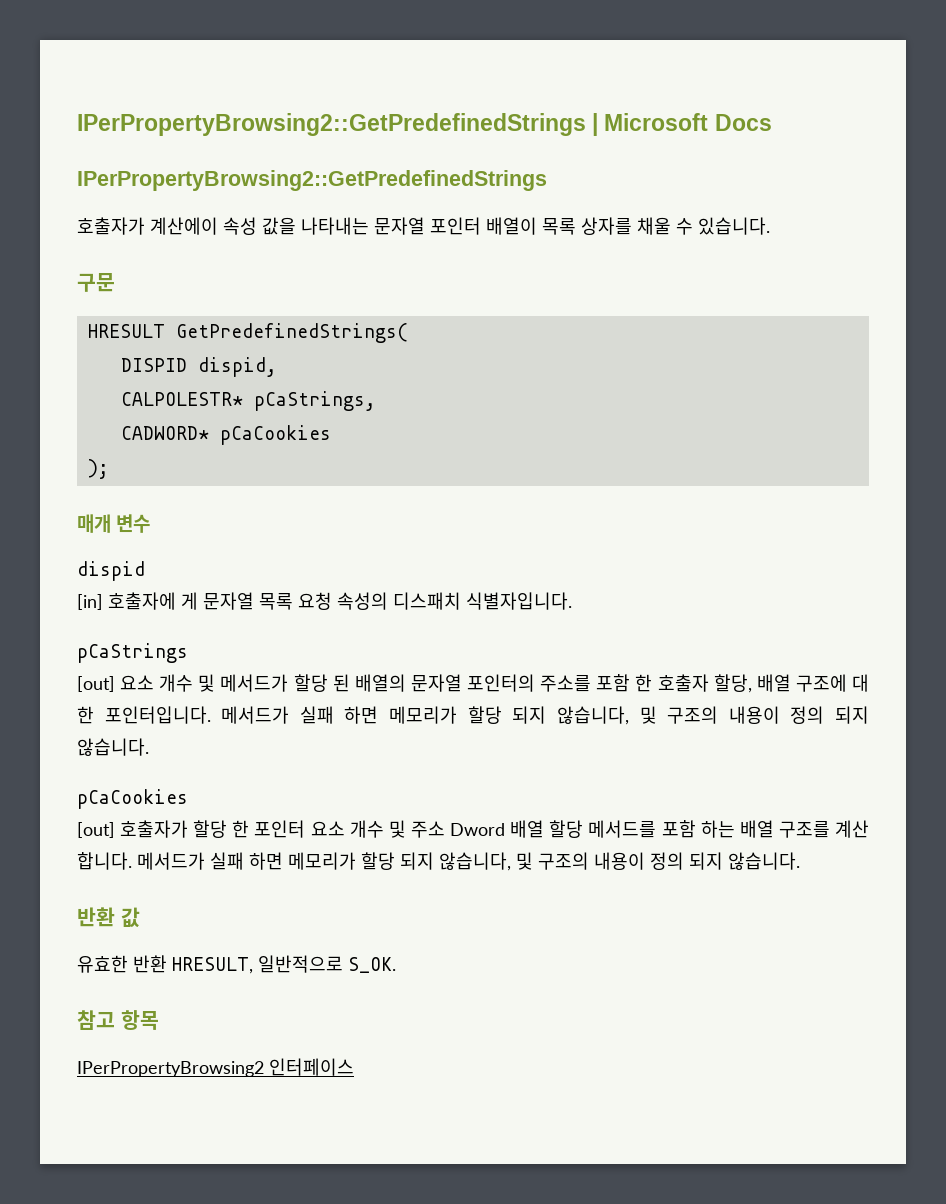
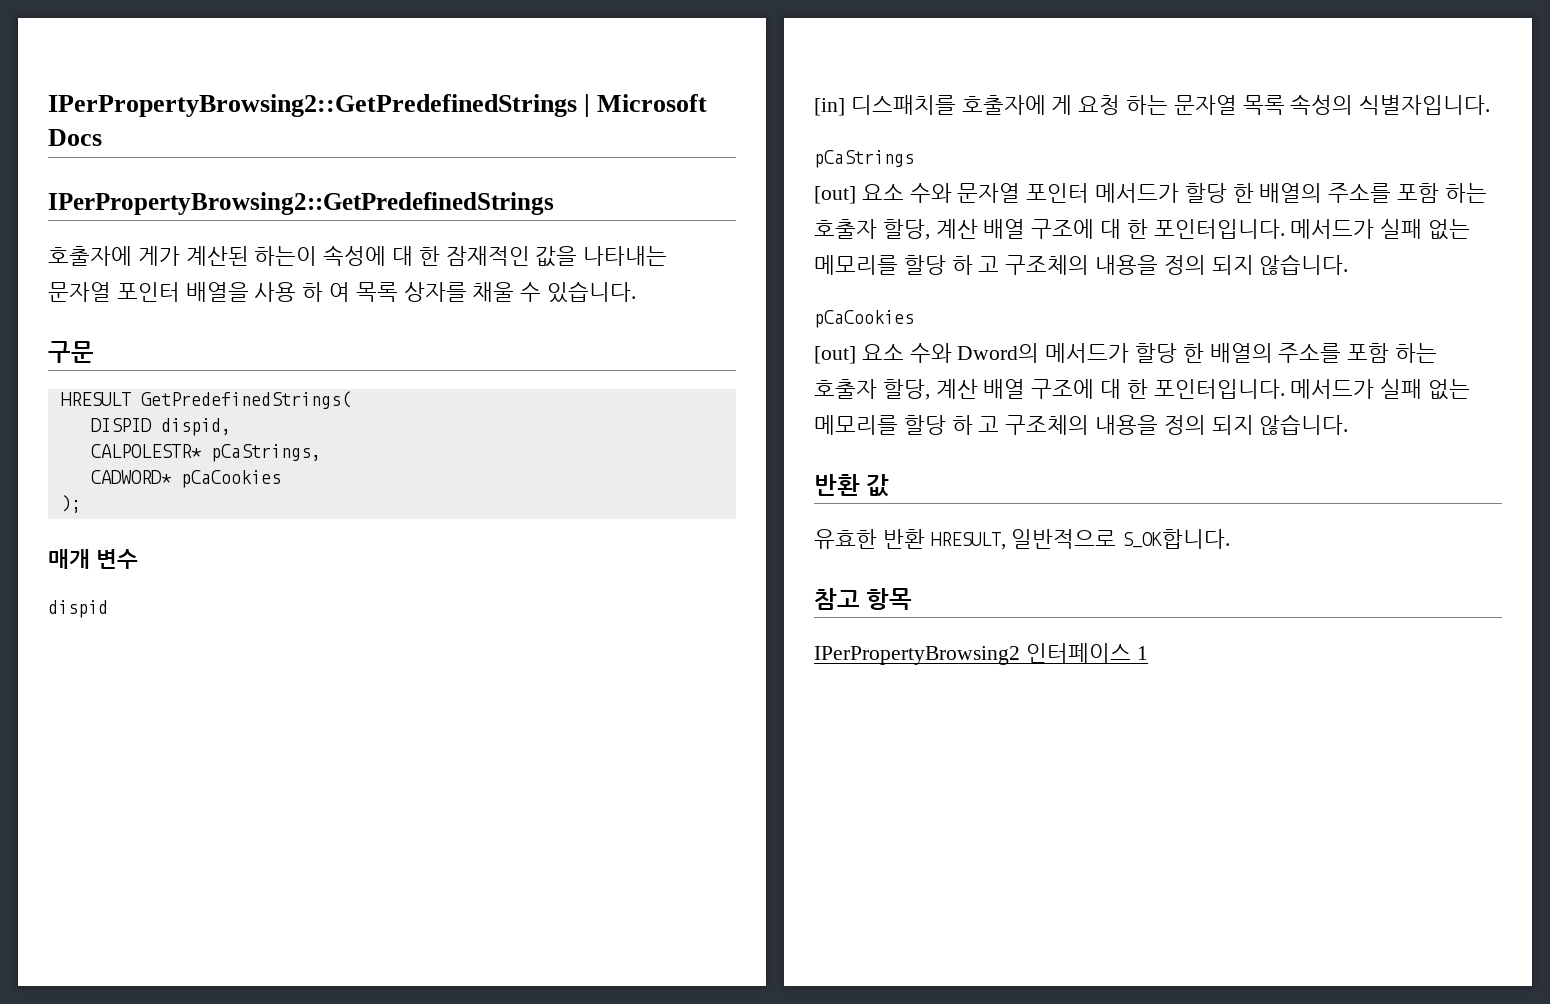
- 호출자가 계산에이 속성 값을 나타내는 문자열 포인터 배열이 목록 상자를 채울 수 있습니다.
+ 호출자에 게가 계산된 하는이 속성에 대 한 잠재적인 값을 나타내는 문자열 포인터 배열을 사용 하 여 목록 상자를 채울 수 있습니다.
- [in] 호출자에 게 문자열 목록 요청 속성의 디스패치 식별자입니다.
+ [in] 디스패치를 호출자에 게 요청 하는 문자열 목록 속성의 식별자입니다.
- [out] 요소 개수 및 메서드가 할당 된 배열의 문자열 포인터의 주소를 포함 한 호출자 할당, 배열 구조에 대 한 포인터입니다. 메서드가 실패 하면 메모리가 할당 되지 않습니다, 및 구조의 내용이 정의 되지 않습니다.
+ [out] 요소 수와 문자열 포인터 메서드가 할당 한 배열의 주소를 포함 하는 호출자 할당, 계산 배열 구조에 대 한 포인터입니다. 메서드가 실패 없는 메모리를 할당 하 고 구조체의 내용을 정의 되지 않습니다.
- [out] 호출자가 할당 한 포인터 요소 개수 및 주소 Dword 배열 할당 메서드를 포함 하는 배열 구조를 계산 합니다. 메서드가 실패 하면 메모리가 할당 되지 않습니다, 및 구조의 내용이 정의 되지 않습니다.
+ [out] 요소 수와 Dword의 메서드가 할당 한 배열의 주소를 포함 하는 호출자 할당, 계산 배열 구조에 대 한 포인터입니다. 메서드가 실패 없는 메모리를 할당 하 고 구조체의 내용을 정의 되지 않습니다.
- 유효한 반환 HRESULT, 일반적으로 S_OK.
+ 유효한 반환 HRESULT, 일반적으로 S_OK합니다.
- IPerPropertyBrowsing2 인터페이스
+ IPerPropertyBrowsing2 인터페이스 1

